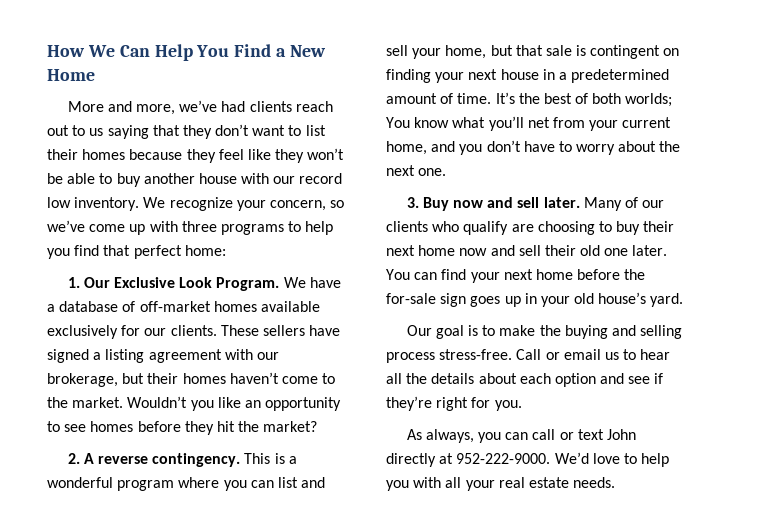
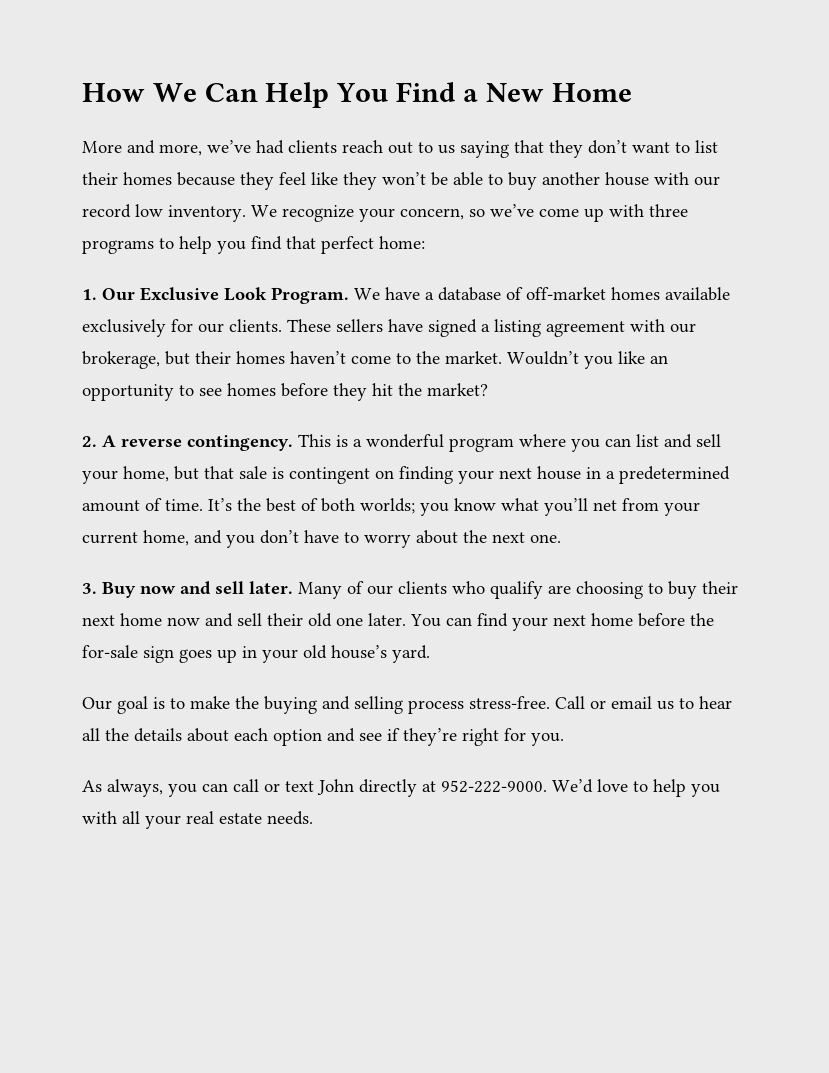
- It’s the best of both worlds; You know what you’ll net from your current home, and you don’t have to worry about the next one.
+ It’s the best of both worlds; you know what you’ll net from your current home, and you don’t have to worry about the next one.

